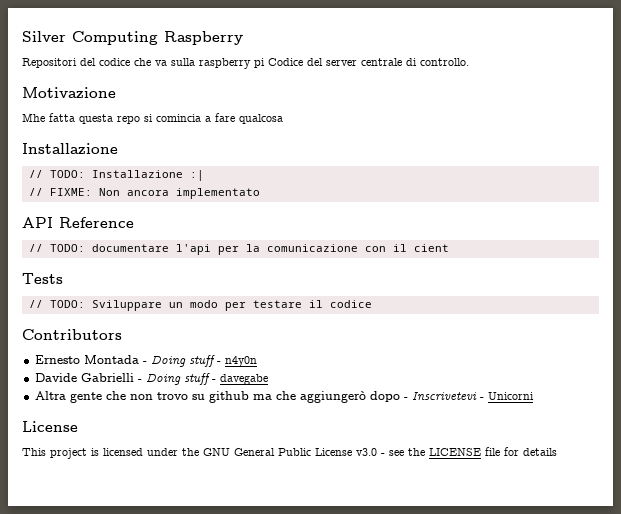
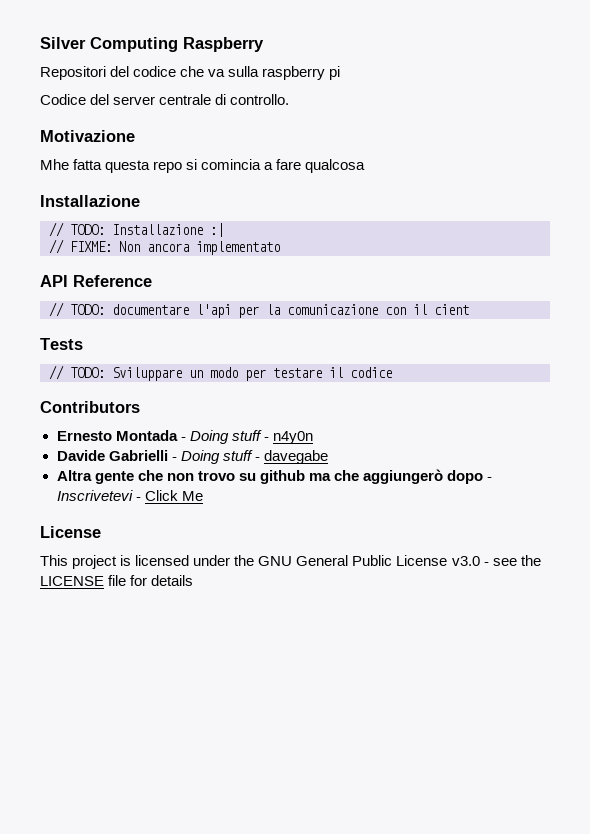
- Repositori del codice che va sulla raspberry pi Codice del server centrale di controllo.
+ Repositori del codice che va sulla raspberry pi
+ Codice del server centrale di controllo.
- Altra gente che non trovo su github ma che aggiungerò dopo - Inscrivetevi - Unicorni
+ Altra gente che non trovo su github ma che aggiungerò dopo - Inscrivetevi - Click Me

